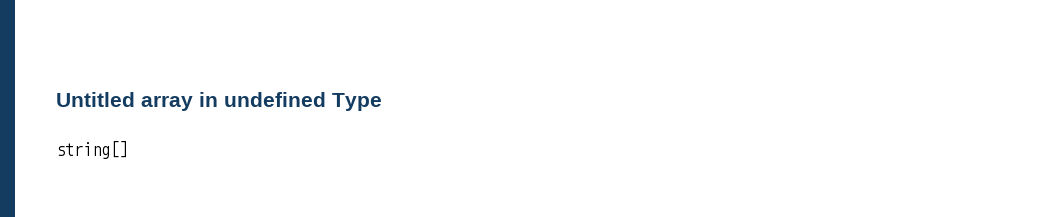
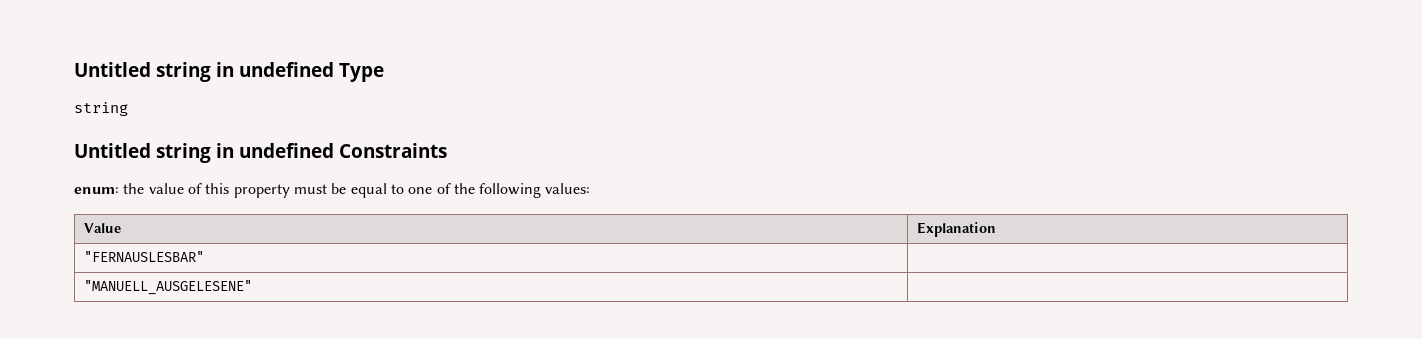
- Untitled array in undefined Type
- string[]
+ Untitled string in undefined Type
+ string
+ Untitled string in undefined Constraints
+ enum: the value of this property must be equal to one of the following values:
+ Value | Explanation
+ "FERNAUSLESBAR" |
+ "MANUELL_AUSGELESENE" |

